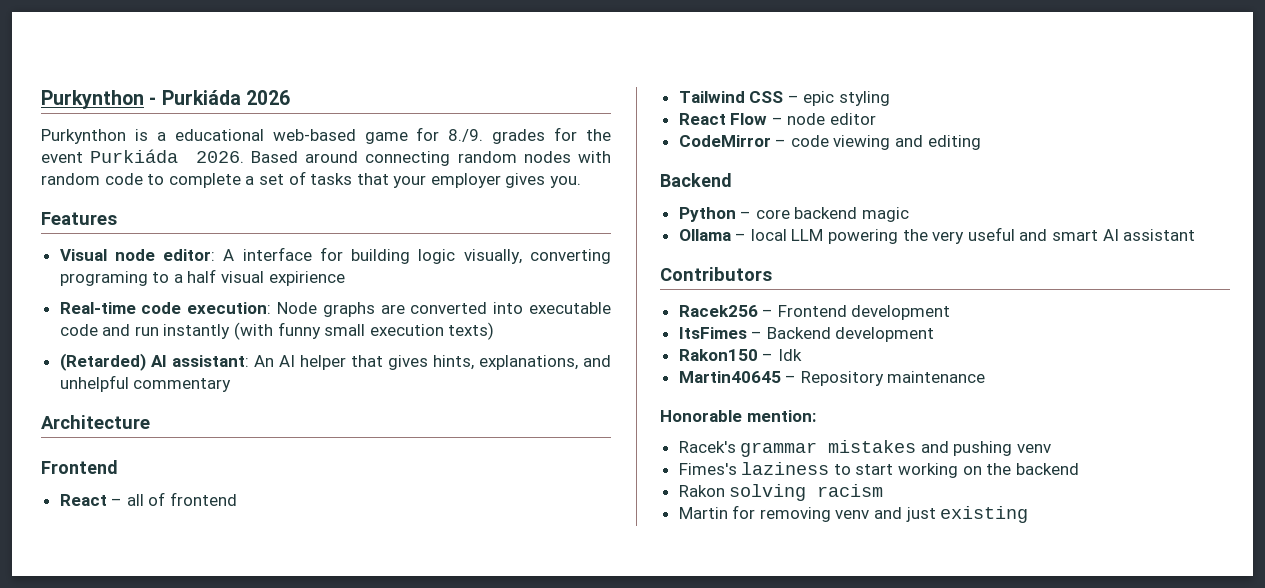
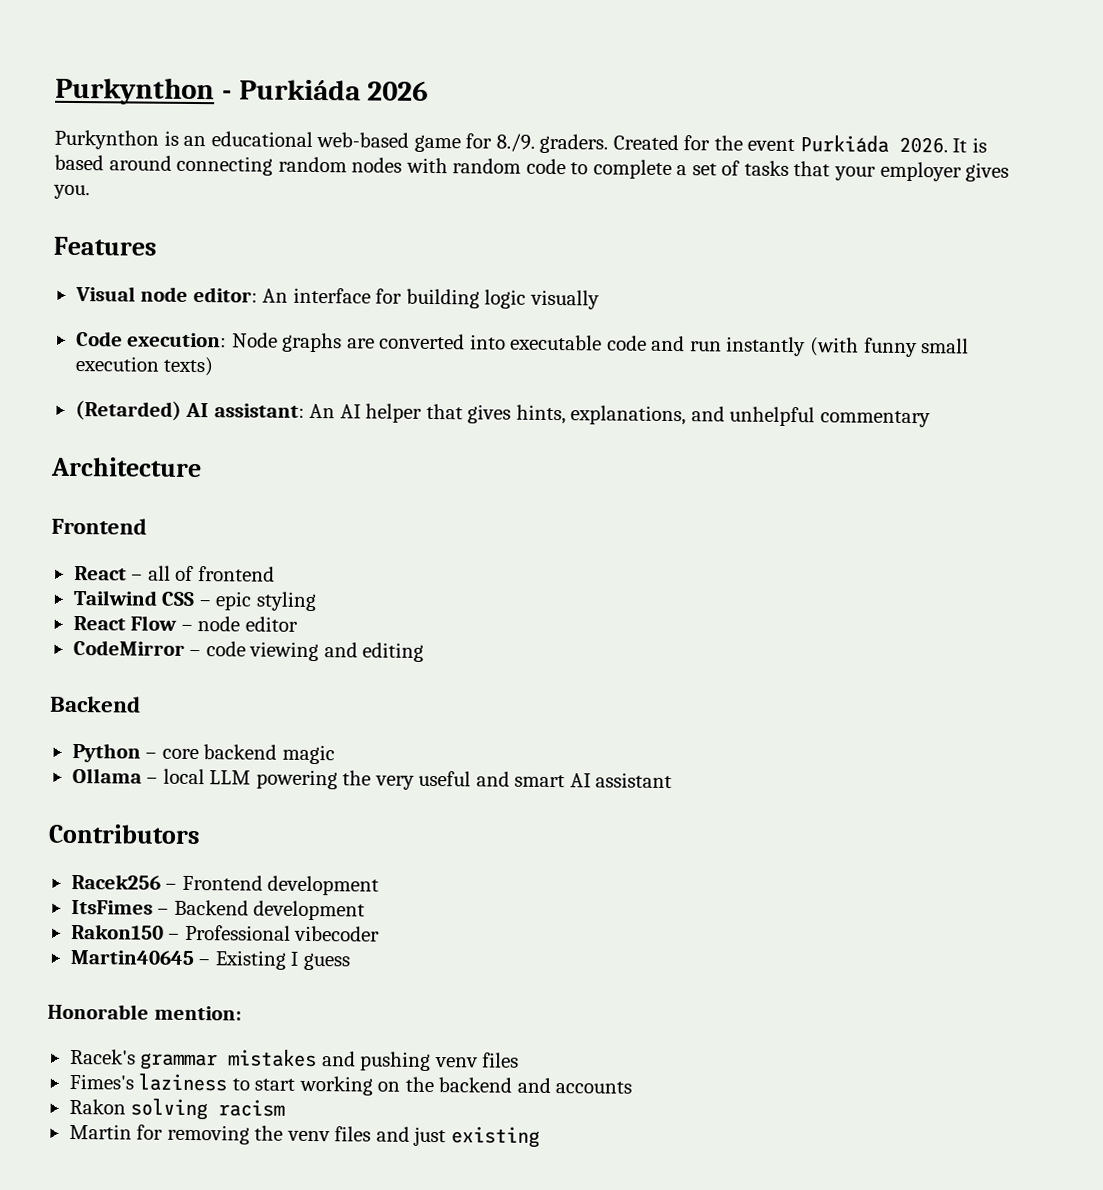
- Purkynthon is a educational web-based game for 8./9. grades for the event Purkiáda 2026.
+ Purkynthon is an educational web-based game for 8./9. graders. Created for the event Purkiáda 2026.
- Based around connecting random nodes with random code to complete a set of tasks that your employer gives you.
+ It is based around connecting random nodes with random code to complete a set of tasks that your employer gives you.
- Visual node editor: A interface for building logic visually, converting programing to a half visual expirience
- Real-time code execution: Node graphs are converted into executable code and run instantly (with funny small execution texts)
+ Visual node editor: An interface for building logic visually
+ Code execution: Node graphs are converted into executable code and run instantly (with funny small execution texts)
- Rakon150 – Idk
+ Rakon150 – Professional vibecoder
- Martin40645 – Repository maintenance
+ Martin40645 – Existing I guess
- Racek's grammar mistakes and pushing venv
+ Racek's grammar mistakes and pushing venv files
- Fimes's laziness to start working on the backend
+ Fimes's laziness to start working on the backend and accounts
- Martin for removing venv and just existing
+ Martin for removing the venv files and just existing

